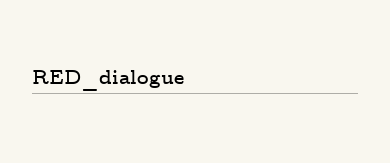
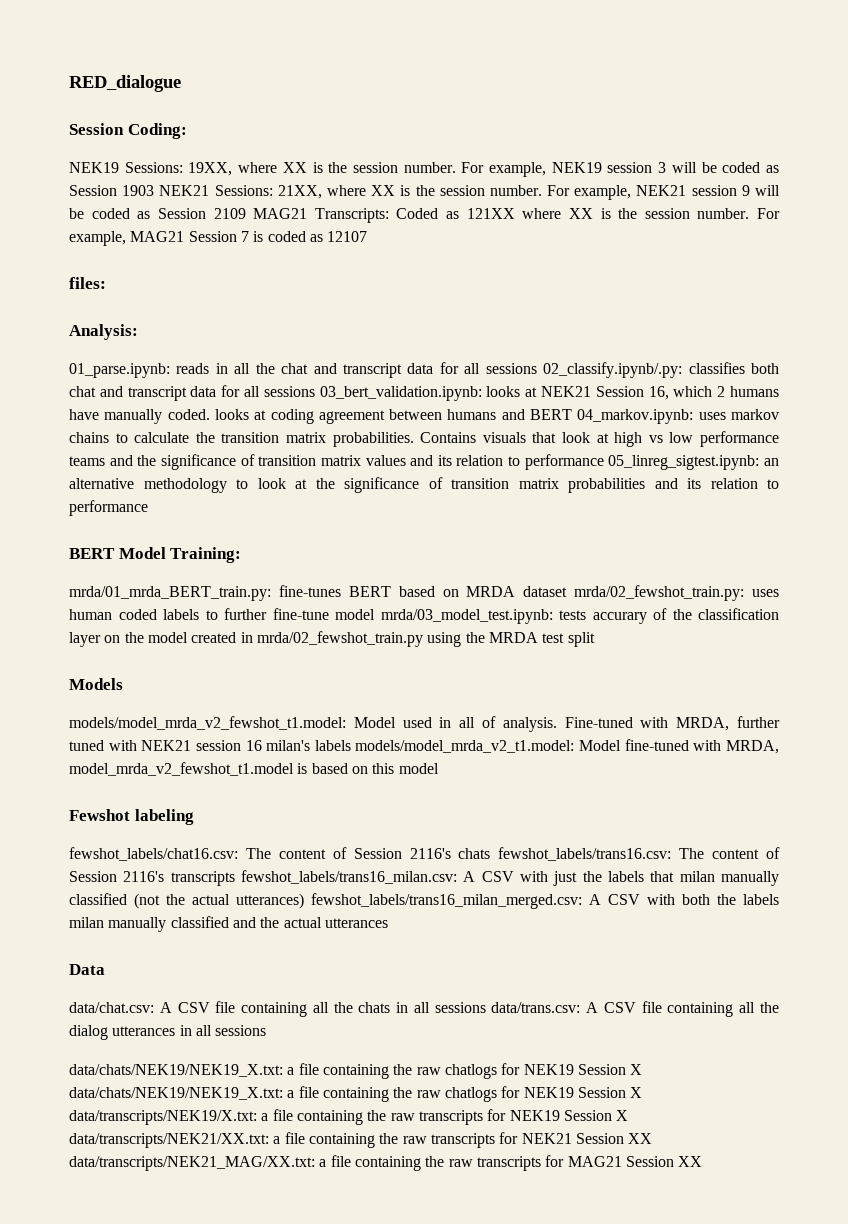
+ Session Coding:
+ NEK19 Sessions: 19XX, where XX is the session number. For example, NEK19 session 3 will be coded as Session 1903 NEK21 Sessions: 21XX, where XX is the session number. For example, NEK21 session 9 will be coded as Session 2109 MAG21 Transcripts: Coded as 121XX where XX is the session number. For example, MAG21 Session 7 is coded as 12107
+ files:
+ Analysis:
+ 01_parse.ipynb: reads in all the chat and transcript data for all sessions 02_classify.ipynb/.py: classifies both chat and transcript data for all sessions 03_bert_validation.ipynb: looks at NEK21 Session 16, which 2 humans have manually coded. looks at coding agreement between humans and BERT 04_markov.ipynb: uses markov chains to calculate the transition matrix probabilities. Contains visuals that look at high vs low performance teams and the significance of transition matrix values and its relation to performance 05_linreg_sigtest.ipynb: an alternative methodology to look at the significance of transition matrix probabilities and its relation to performance
+ BERT Model Training:
+ mrda/01_mrda_BERT_train.py: fine-tunes BERT based on MRDA dataset mrda/02_fewshot_train.py: uses human coded labels to further fine-tune model mrda/03_model_test.ipynb: tests accurary of the classification layer on the model created in mrda/02_fewshot_train.py using the MRDA test split
+ Models
+ models/model_mrda_v2_fewshot_t1.model: Model used in all of analysis. Fine-tuned with MRDA, further tuned with NEK21 session 16 milan's labels models/model_mrda_v2_t1.model: Model fine-tuned with MRDA, model_mrda_v2_fewshot_t1.model is based on this model
+ Fewshot labeling
+ fewshot_labels/chat16.csv: The content of Session 2116's chats fewshot_labels/trans16.csv: The content of Session 2116's transcripts fewshot_labels/trans16_milan.csv: A CSV with just the labels that milan manually classified (not the actual utterances) fewshot_labels/trans16_milan_merged.csv: A CSV with both the labels milan manually classified and the actual utterances
+ Data
+ data/chat.csv: A CSV file containing all the chats in all sessions data/trans.csv: A CSV file containing all the dialog utterances in all sessions
+ data/chats/NEK19/NEK19_X.txt: a file containing the raw chatlogs for NEK19 Session X data/chats/NEK19/NEK19_X.txt: a file containing the raw chatlogs for NEK19 Session X data/transcripts/NEK19/X.txt: a file containing the raw transcripts for NEK19 Session X data/transcripts/NEK21/XX.txt: a file containing the raw transcripts for NEK21 Session XX data/transcripts/NEK21_MAG/XX.txt: a file containing the raw transcripts for MAG21 Session XX

